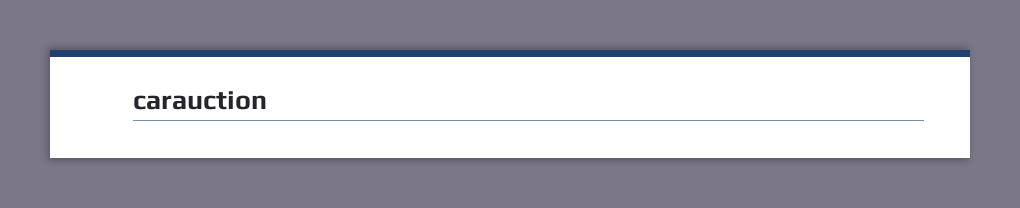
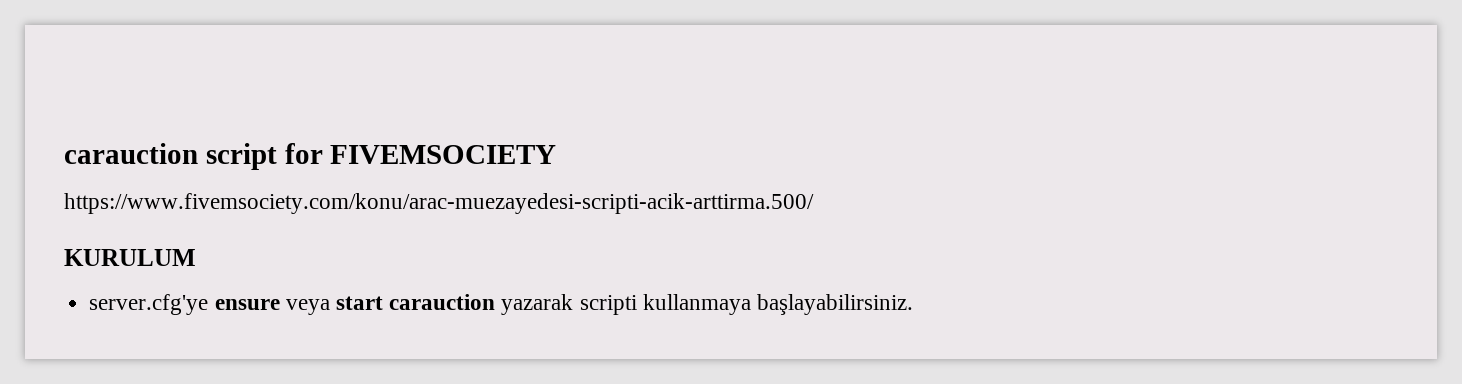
- carauction
+ carauction script for FIVEMSOCIETY
+ https://www.fivemsociety.com/konu/arac-muezayedesi-scripti-acik-arttirma.500/
+ KURULUM
+ server.cfg'ye ensure veya start carauction yazarak scripti kullanmaya başlayabilirsiniz.

